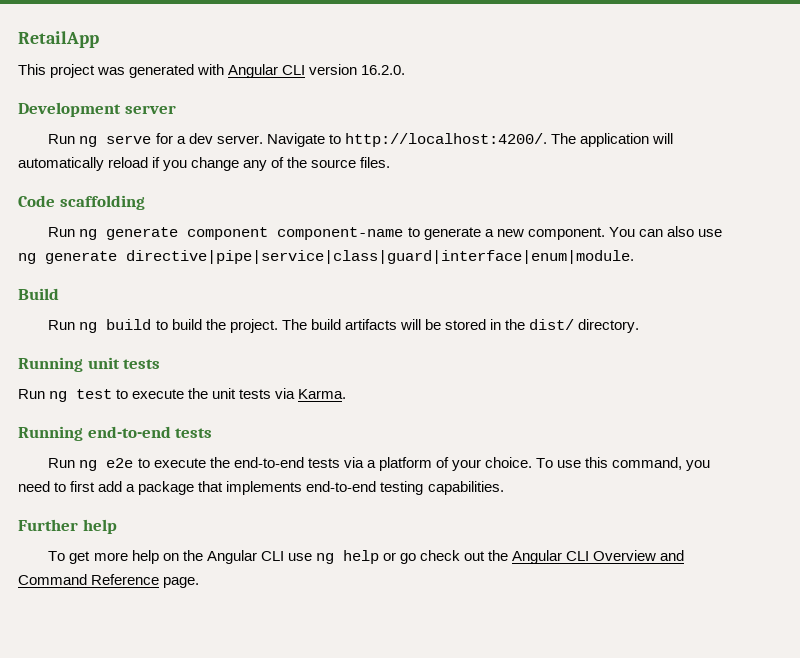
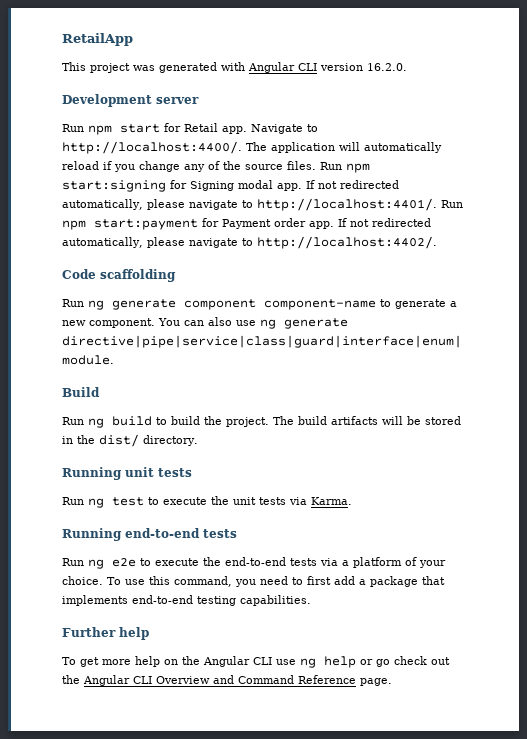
- Run ng serve for a dev server.
+ Run npm start for Retail app.
- Navigate to http://localhost:4200/.
+ Navigate to http://localhost:4400/.
+ Run npm start:signing for Signing modal app. If not redirected automatically, please navigate to http://localhost:4401/. Run npm start:payment for Payment order app. If not redirected automatically, please navigate to http://localhost:4402/.

